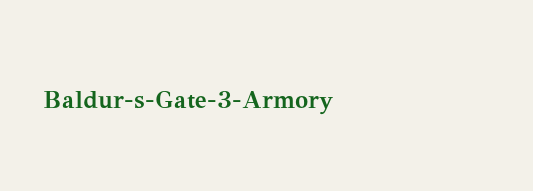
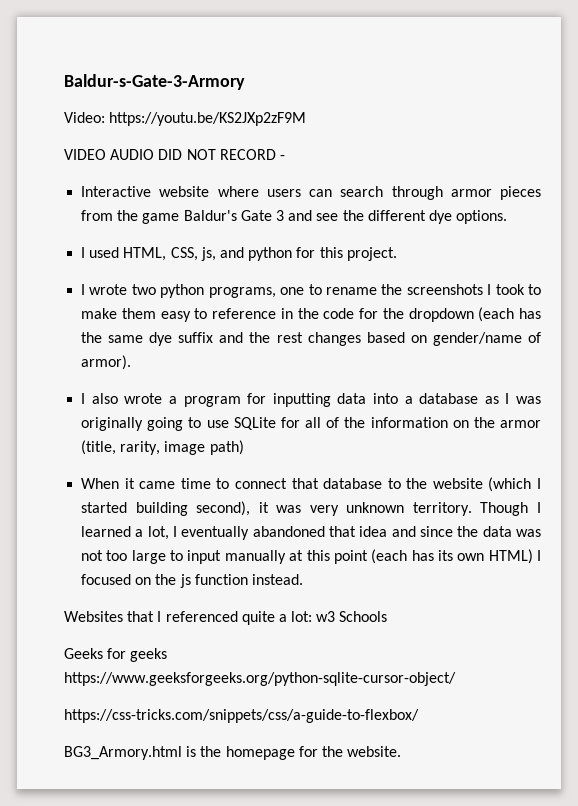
+ Video: https://youtu.be/KS2JXp2zF9M
+ VIDEO AUDIO DID NOT RECORD -
+ Interactive website where users can search through armor pieces from the game Baldur's Gate 3 and see the different dye options.
+ I used HTML, CSS, js, and python for this project.
+ I wrote two python programs, one to rename the screenshots I took to make them easy to reference in the code for the dropdown (each has the same dye suffix and the rest changes based on gender/name of armor).
+ I also wrote a program for inputting data into a database as I was originally going to use SQLite for all of the information on the armor (title, rarity, image path)
+ When it came time to connect that database to the website (which I started building second), it was very unknown territory. Though I learned a lot, I eventually abandoned that idea and since the data was not too large to input manually at this point (each has its own HTML) I focused on the js function instead.
+ Websites that I referenced quite a lot: w3 Schools
+ Geeks for geeks https://www.geeksforgeeks.org/python-sqlite-cursor-object/
+ https://css-tricks.com/snippets/css/a-guide-to-flexbox/
+ BG3_Armory.html is the homepage for the website.

